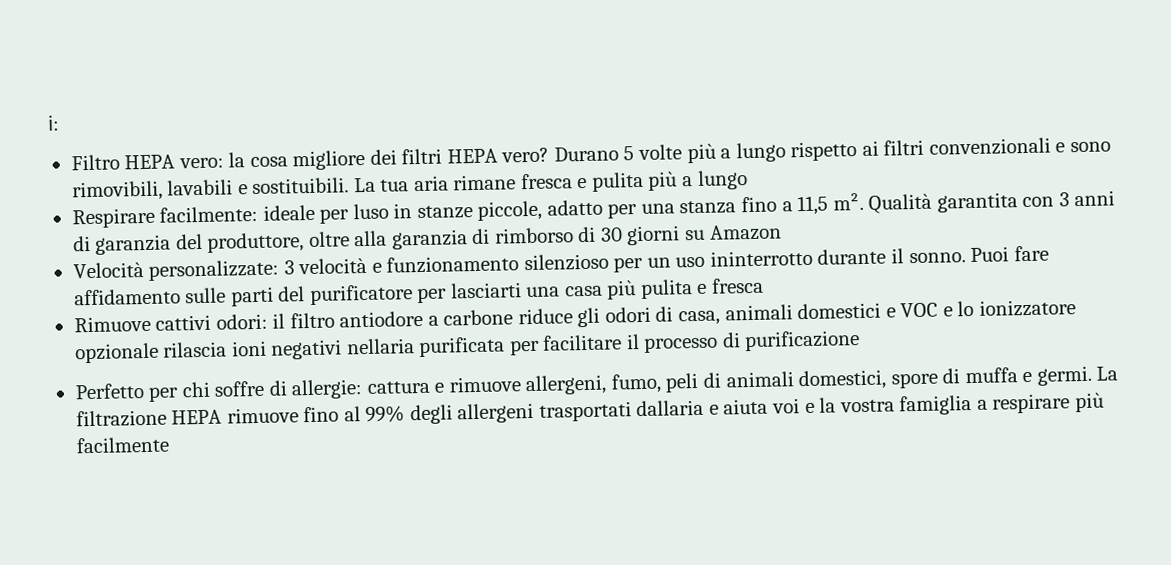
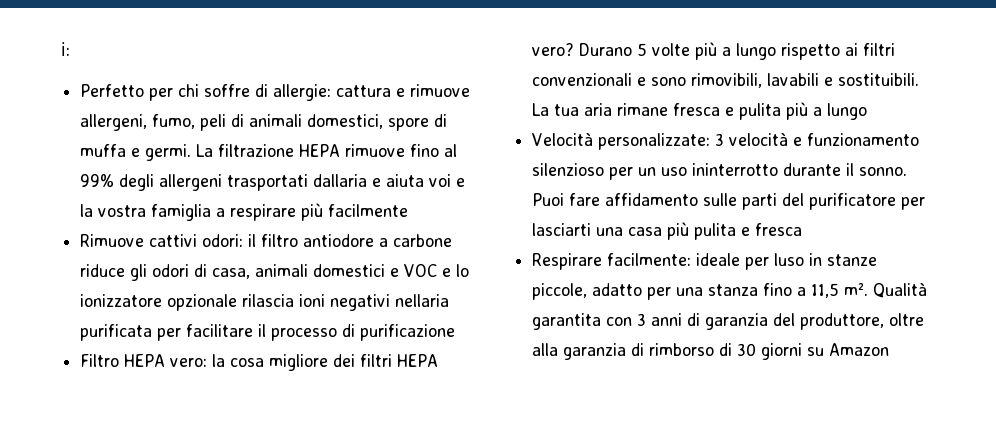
- Filtro HEPA vero: la cosa migliore dei filtri HEPA vero? Durano 5 volte più a lungo rispetto ai filtri convenzionali e sono rimovibili, lavabili e sostituibili. La tua aria rimane fresca e pulita più a lungo
- Respirare facilmente: ideale per luso in stanze piccole, adatto per una stanza fino a 11,5 m². Qualità garantita con 3 anni di garanzia del produttore, oltre alla garanzia di rimborso di 30 giorni su Amazon
- Velocità personalizzate: 3 velocità e funzionamento silenzioso per un uso ininterrotto durante il sonno. Puoi fare affidamento sulle parti del purificatore per lasciarti una casa più pulita e fresca
- Rimuove cattivi odori: il filtro antiodore a carbone riduce gli odori di casa, animali domestici e VOC e lo ionizzatore opzionale rilascia ioni negativi nellaria purificata per facilitare il processo di purificazione
+ Rimuove cattivi odori: il filtro antiodore a carbone riduce gli odori di casa, animali domestici e VOC e lo ionizzatore opzionale rilascia ioni negativi nellaria purificata per facilitare il processo di purificazione
+ Filtro HEPA vero: la cosa migliore dei filtri HEPA vero? Durano 5 volte più a lungo rispetto ai filtri convenzionali e sono rimovibili, lavabili e sostituibili. La tua aria rimane fresca e pulita più a lungo
+ Velocità personalizzate: 3 velocità e funzionamento silenzioso per un uso ininterrotto durante il sonno. Puoi fare affidamento sulle parti del purificatore per lasciarti una casa più pulita e fresca
+ Respirare facilmente: ideale per luso in stanze piccole, adatto per una stanza fino a 11,5 m². Qualità garantita con 3 anni di garanzia del produttore, oltre alla garanzia di rimborso di 30 giorni su Amazon

